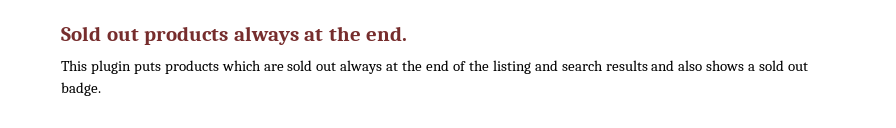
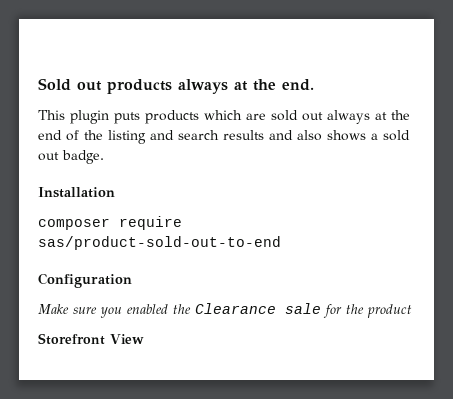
+ Installation
+ composer require sas/product-sold-out-to-end
+ Configuration
+ Make sure you enabled the Clearance sale for the product
+ Storefront View

